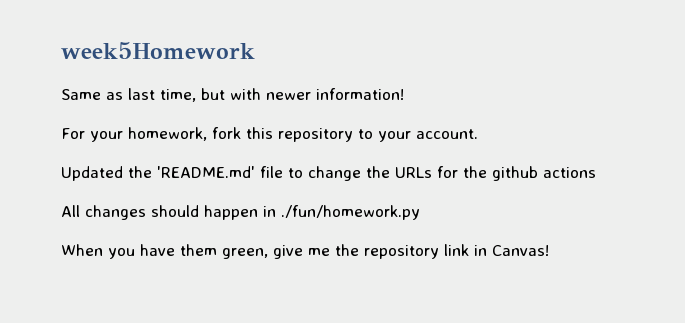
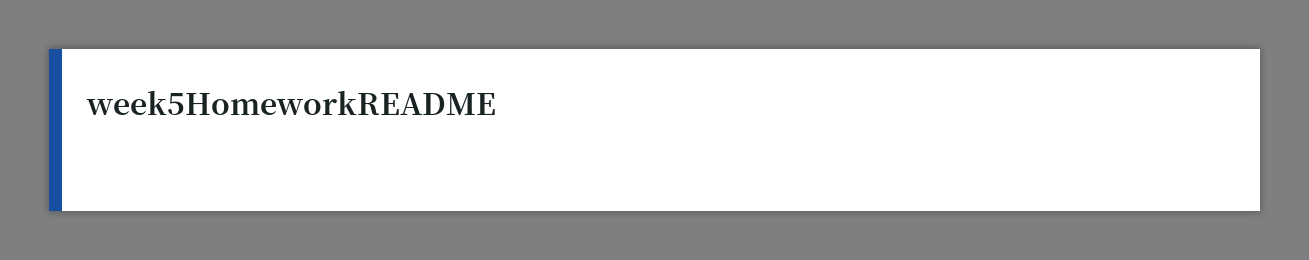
- week5Homework
- Same as last time, but with newer information!
- For your homework, fork this repository to your account.
- Updated the 'README.md' file to change the URLs for the github actions
- All changes should happen in ./fun/homework.py
- When you have them green, give me the repository link in Canvas!
+ week5HomeworkREADME

